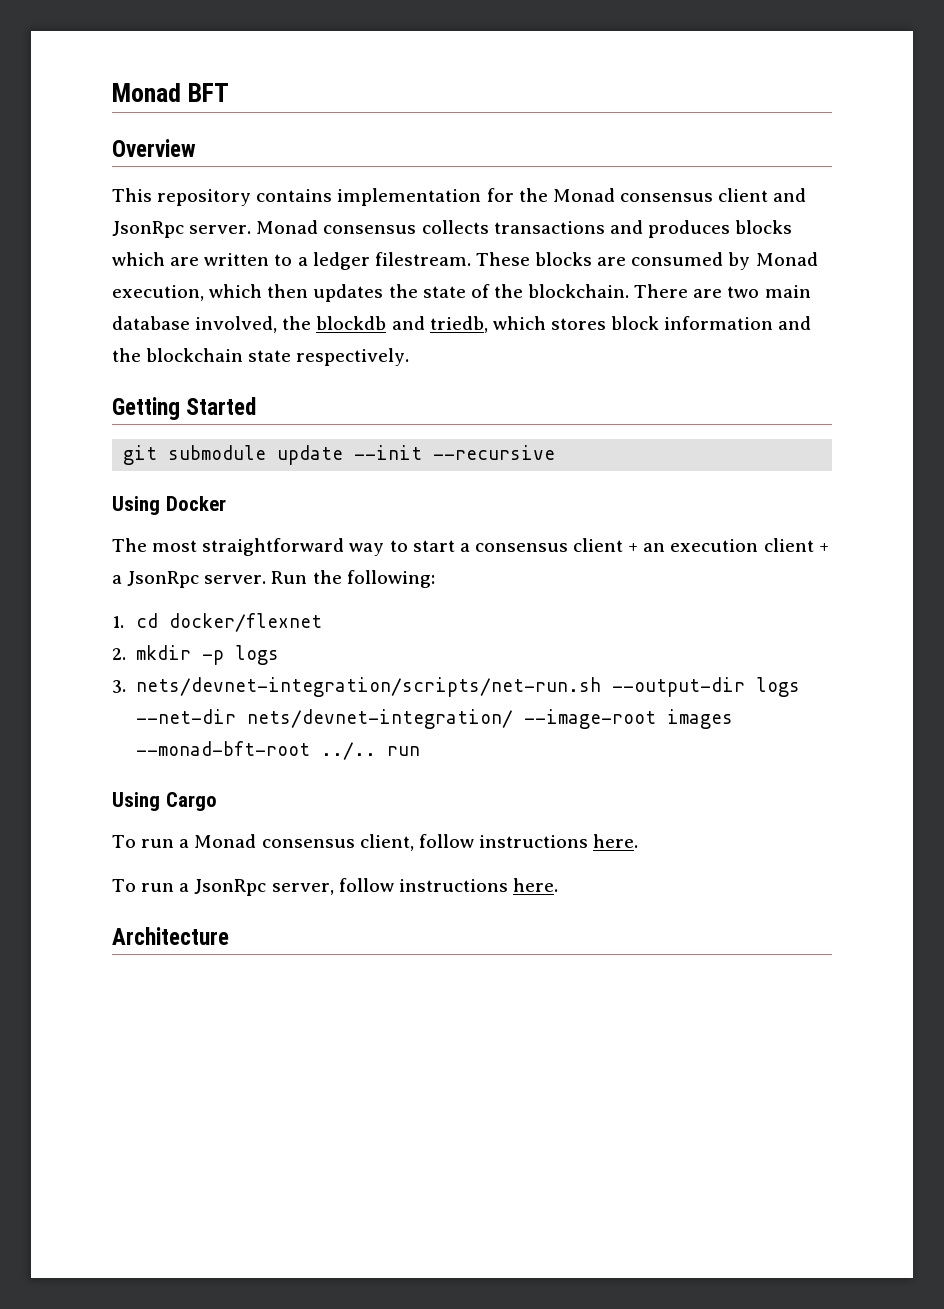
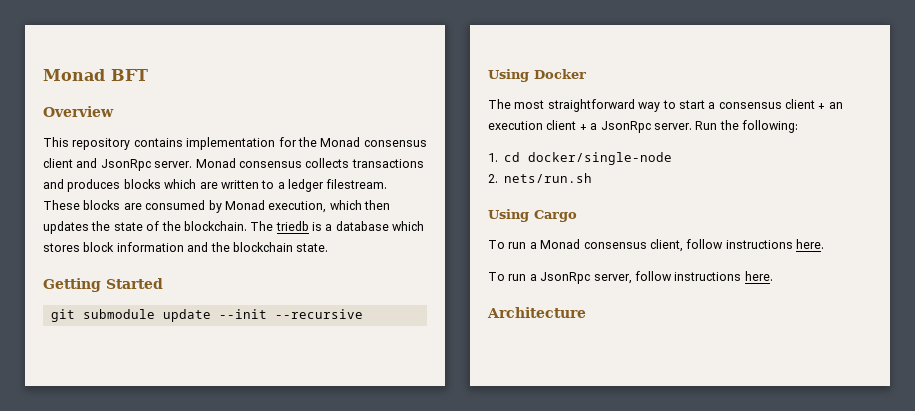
- There are two main database involved, the blockdb and triedb, which stores block information and the blockchain state respectively.
+ The triedb is a database which stores block information and the blockchain state.
- 1. cd docker/flexnet
+ 1. cd docker/single-node
- 2. mkdir -p logs
- 3. nets/devnet-integration/scripts/net-run.sh --output-dir logs --net-dir nets/devnet-integration/ --image-root images --monad-bft-root ../.. run
+ 2. nets/run.sh

